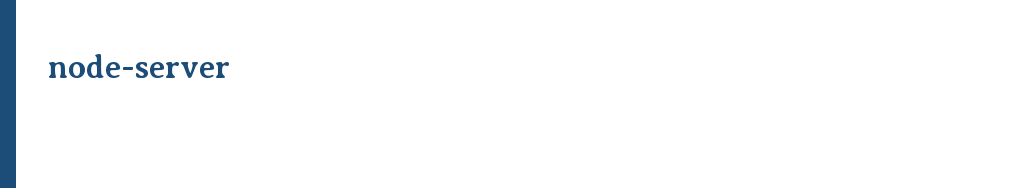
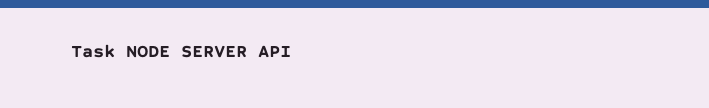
- node-server
+ Task NODE SERVER API

